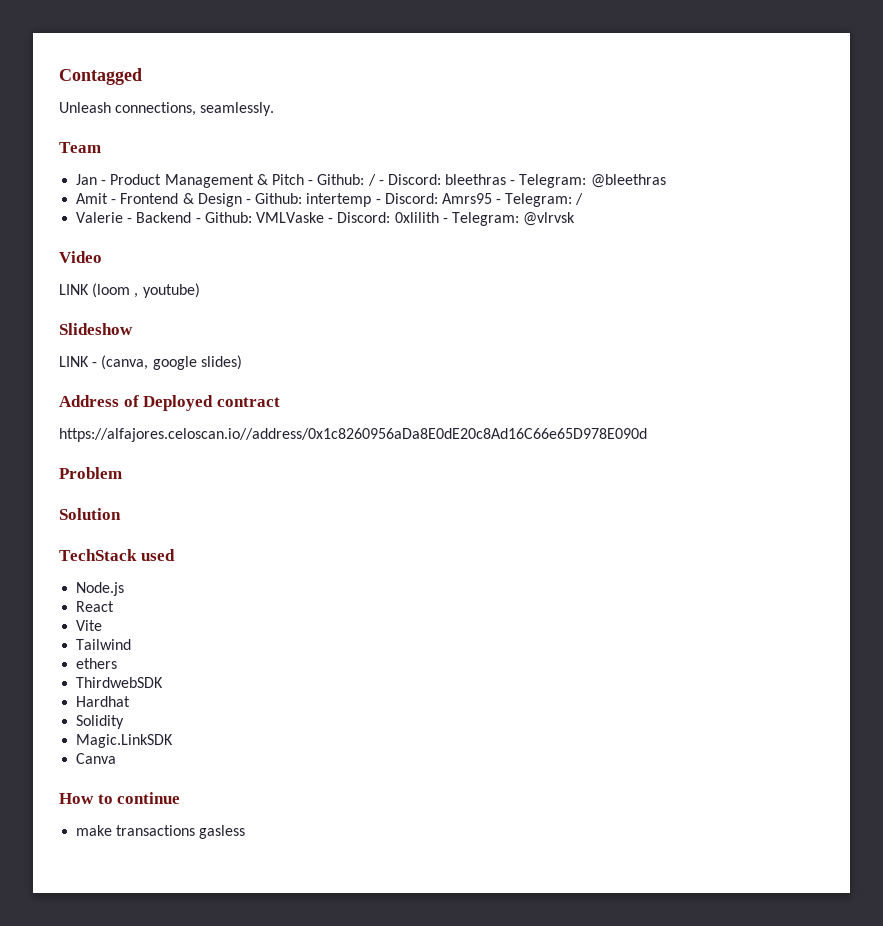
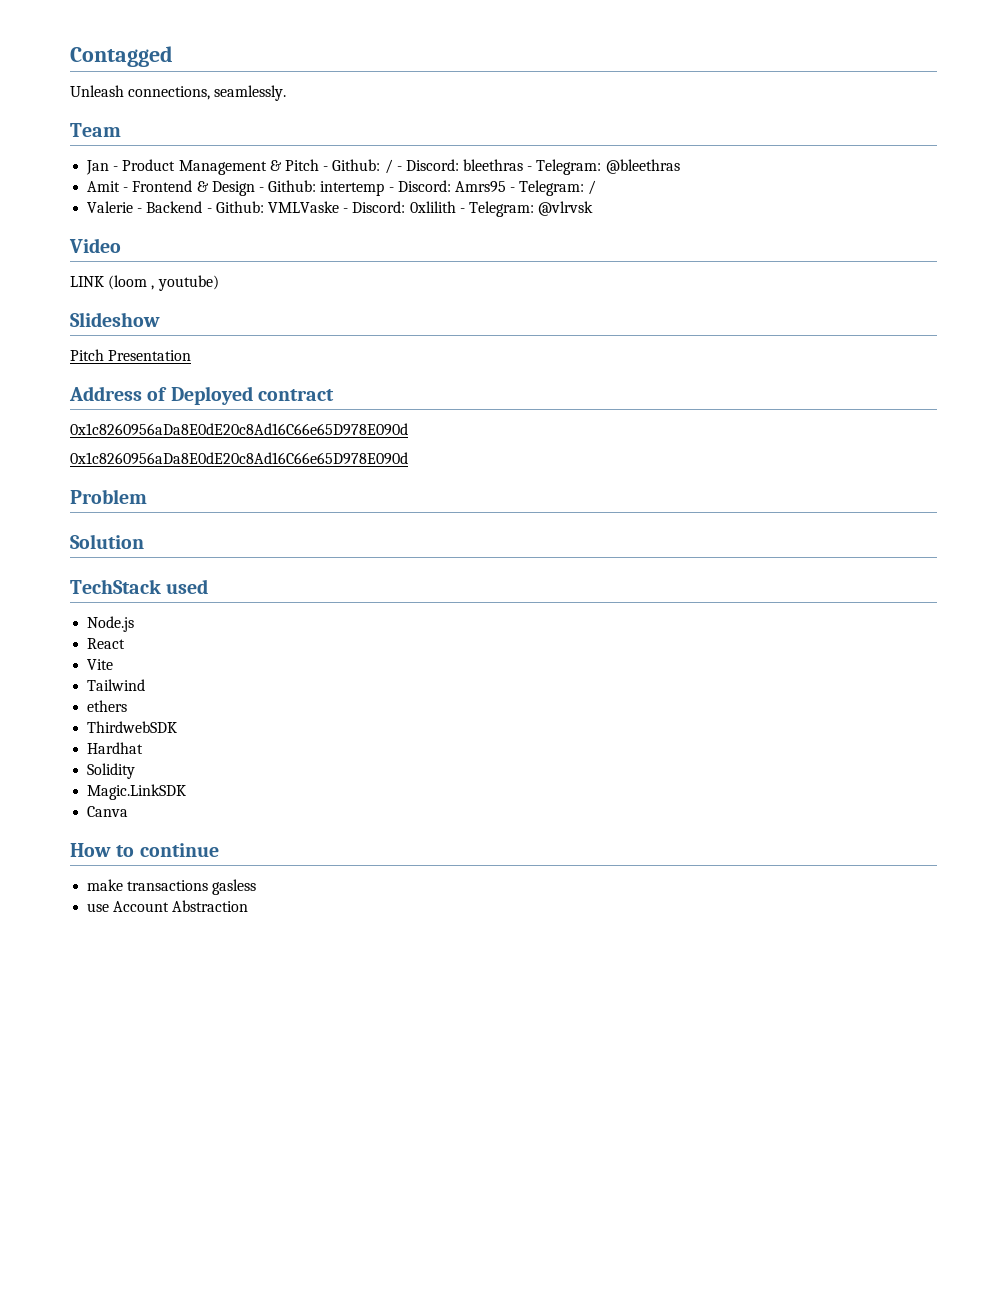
- LINK - (canva, google slides)
+ Pitch Presentation
  Address of Deployed contract
- https://alfajores.celoscan.io//address/0x1c8260956aDa8E0dE20c8Ad16C66e65D978E090d
+ 0x1c8260956aDa8E0dE20c8Ad16C66e65D978E090d
+ 0x1c8260956aDa8E0dE20c8Ad16C66e65D978E090d
+ use Account Abstraction

